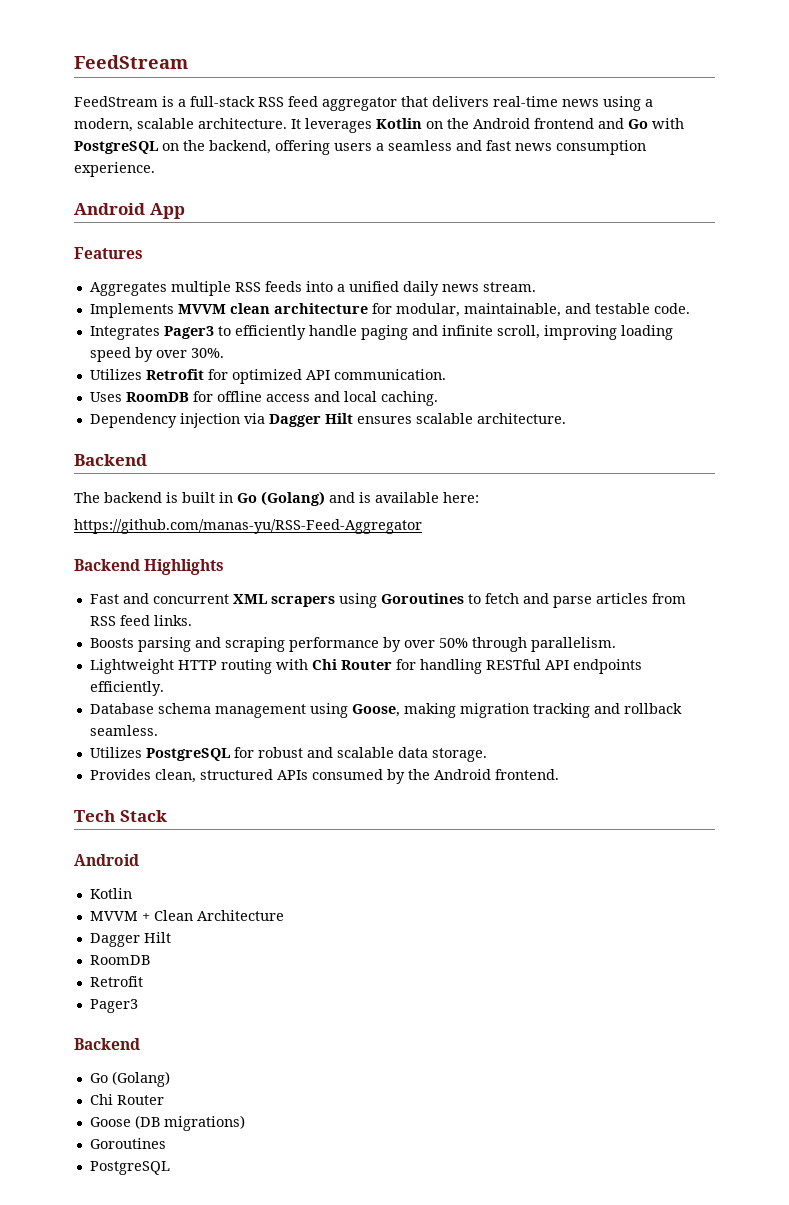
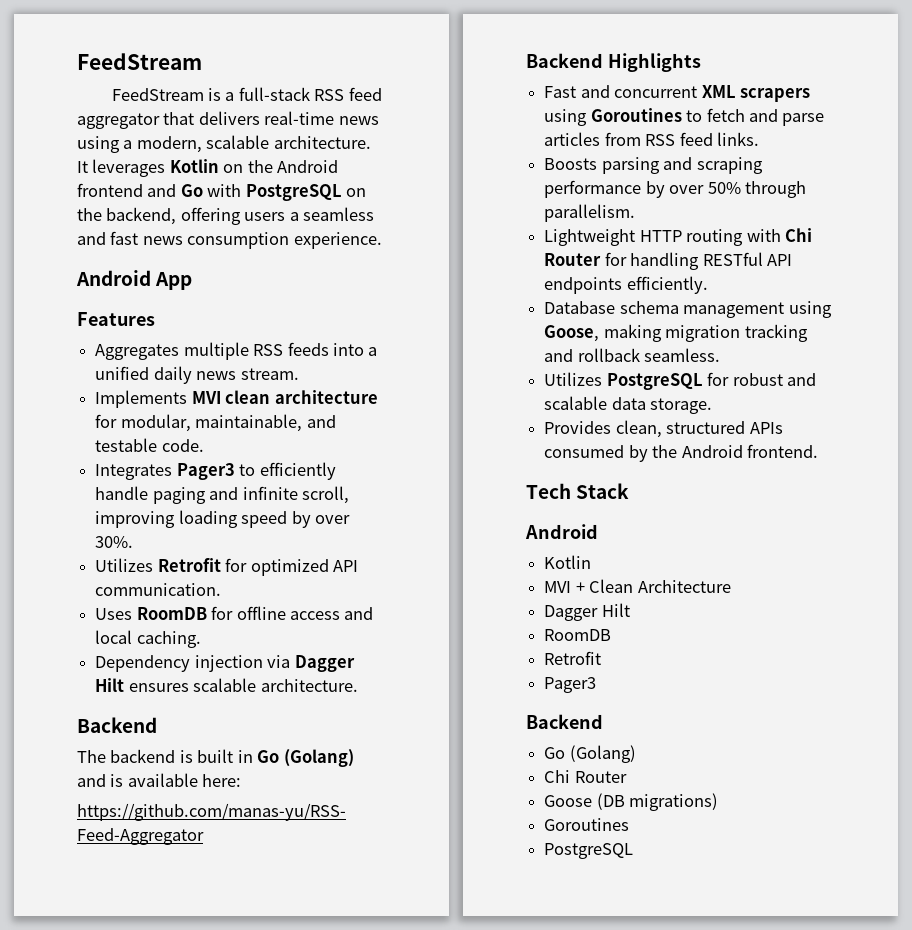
- Implements MVVM clean architecture for modular, maintainable, and testable code.
+ Implements MVI clean architecture for modular, maintainable, and testable code.
- MVVM + Clean Architecture
+ MVI + Clean Architecture

